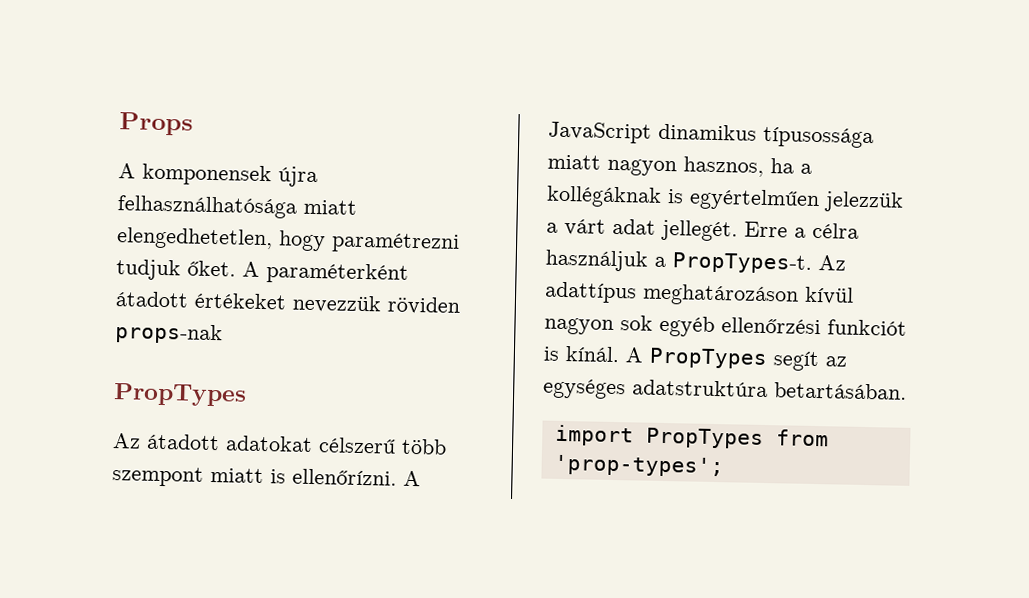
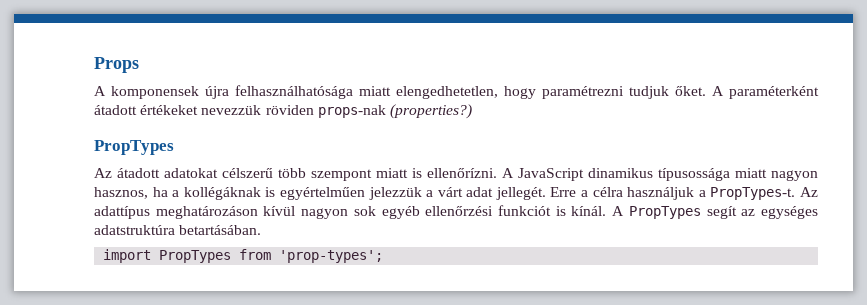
- A paraméterként átadott értékeket nevezzük röviden props-nak
+ A paraméterként átadott értékeket nevezzük röviden props-nak (properties?)

